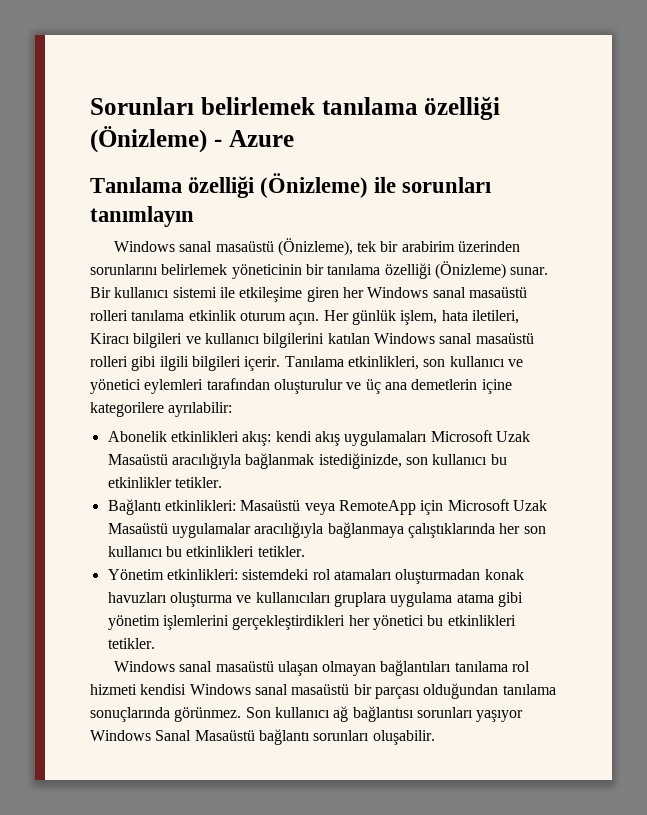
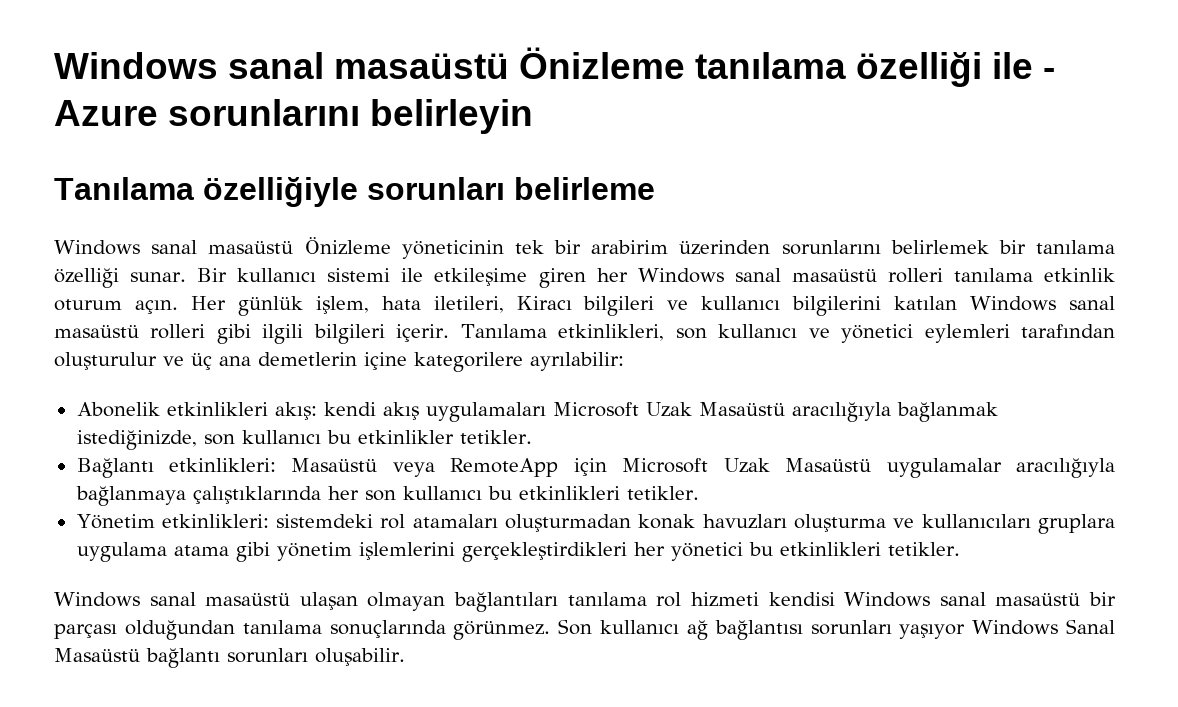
- Sorunları belirlemek tanılama özelliği (Önizleme) - Azure
- Tanılama özelliği (Önizleme) ile sorunları tanımlayın
- Windows sanal masaüstü (Önizleme), tek bir arabirim üzerinden sorunlarını belirlemek yöneticinin bir tanılama özelliği (Önizleme) sunar.
+ Windows sanal masaüstü Önizleme tanılama özelliği ile - Azure sorunlarını belirleyin
+ Tanılama özelliğiyle sorunları belirleme
+ Windows sanal masaüstü Önizleme yöneticinin tek bir arabirim üzerinden sorunlarını belirlemek bir tanılama özelliği sunar.

